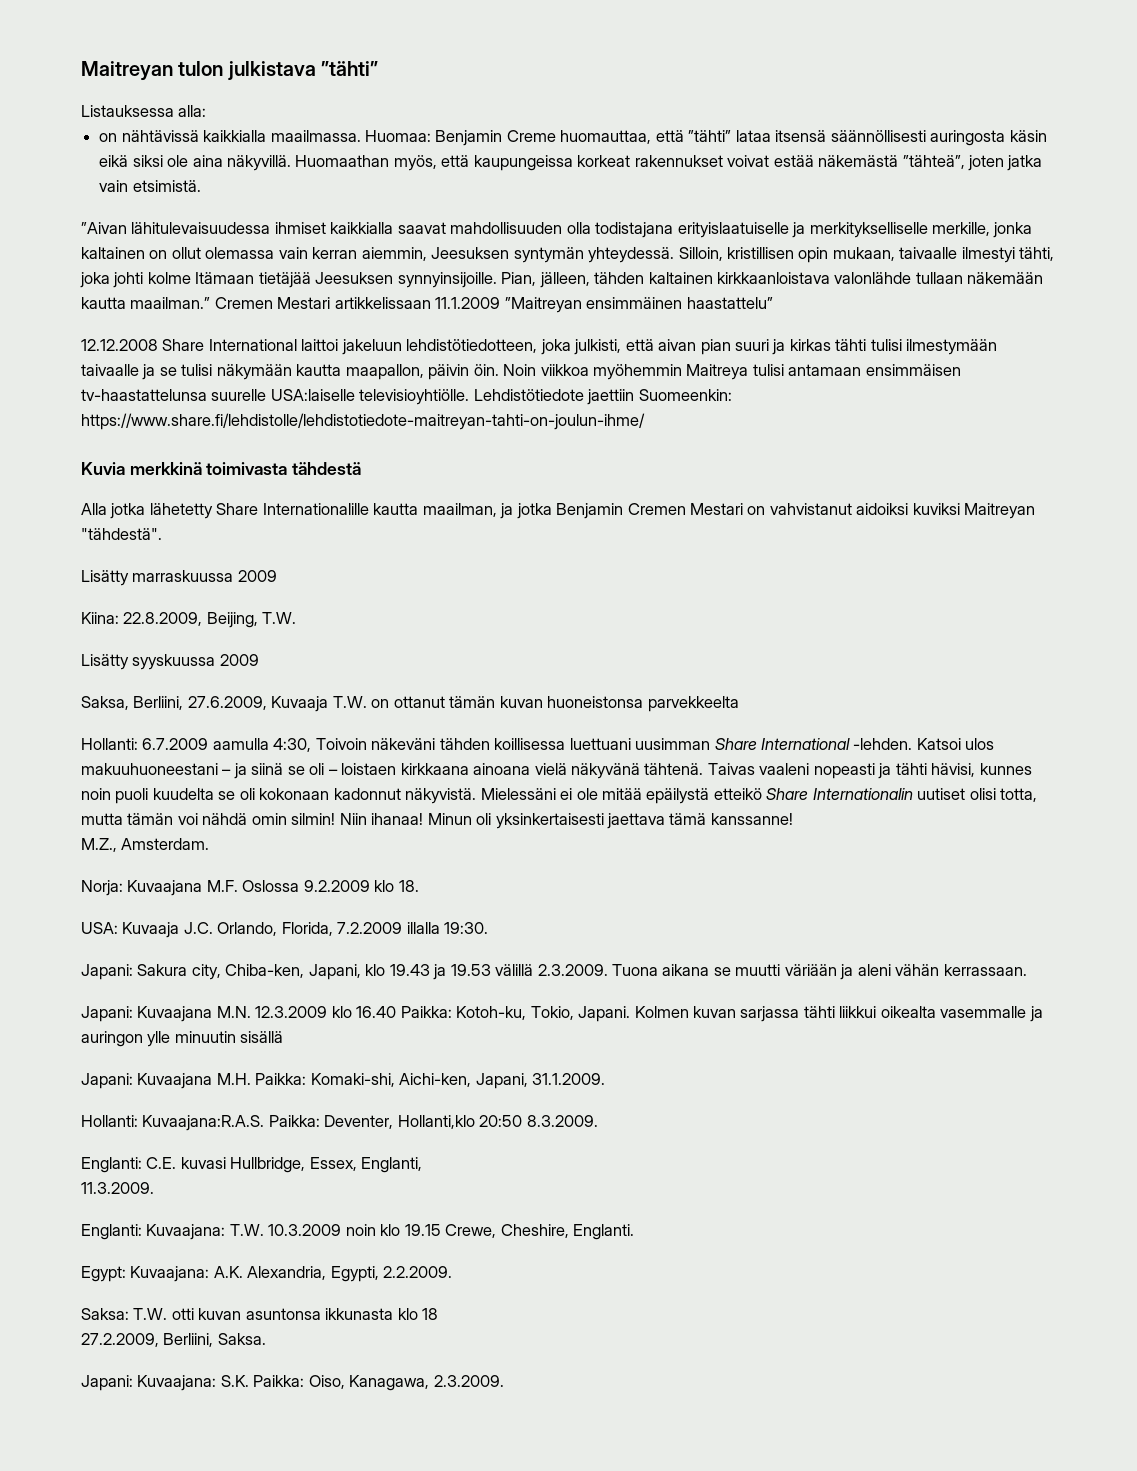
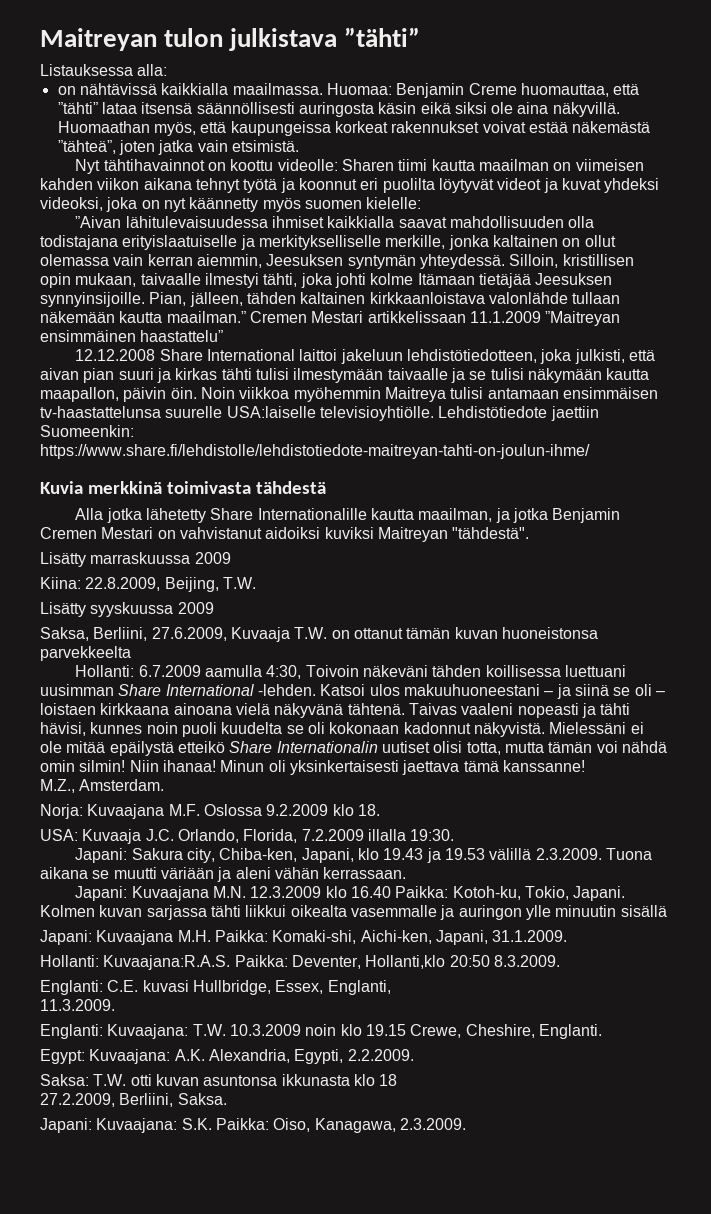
+ Nyt tähtihavainnot on koottu videolle: Sharen tiimi kautta maailman on viimeisen kahden viikon aikana tehnyt työtä ja koonnut eri puolilta löytyvät videot ja kuvat yhdeksi videoksi, joka on nyt käännetty myös suomen kielelle:

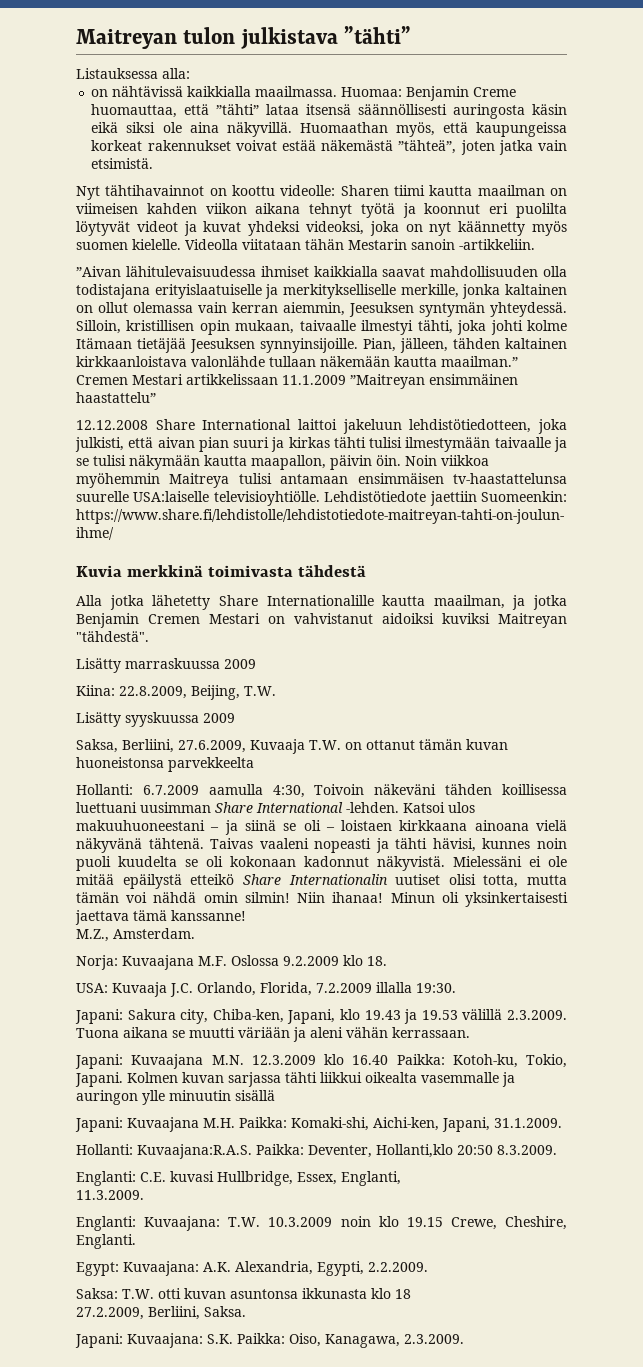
- Nyt tähtihavainnot on koottu videolle: Sharen tiimi kautta maailman on viimeisen kahden viikon aikana tehnyt työtä ja koonnut eri puolilta löytyvät videot ja kuvat yhdeksi videoksi, joka on nyt käännetty myös suomen kielelle:
+ Nyt tähtihavainnot on koottu videolle: Sharen tiimi kautta maailman on viimeisen kahden viikon aikana tehnyt työtä ja koonnut eri puolilta löytyvät videot ja kuvat yhdeksi videoksi, joka on nyt käännetty myös suomen kielelle. Videolla viitataan tähän Mestarin sanoin -artikkeliin.

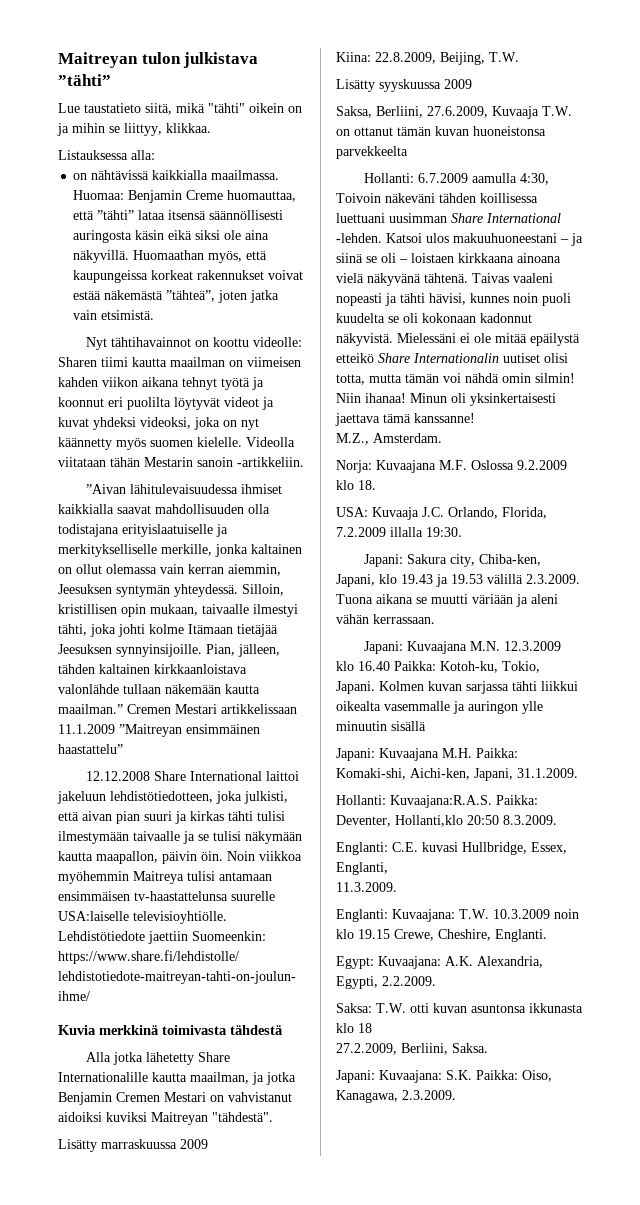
+ Lue taustatieto siitä, mikä "tähti" oikein on ja mihin se liittyy, klikkaa.

